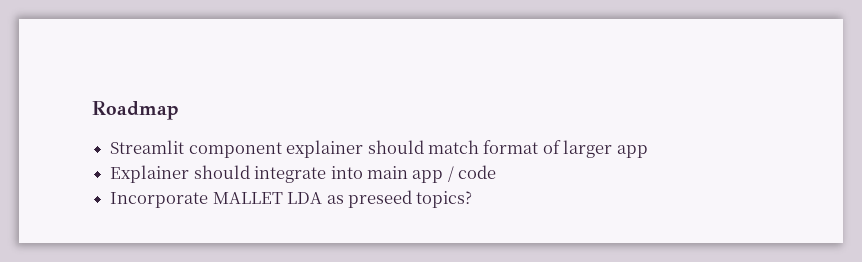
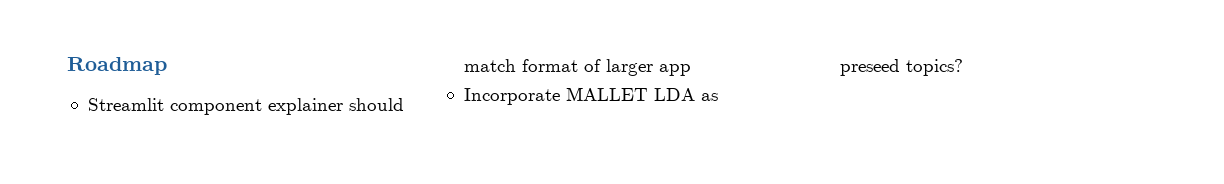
- Explainer should integrate into main app / code

